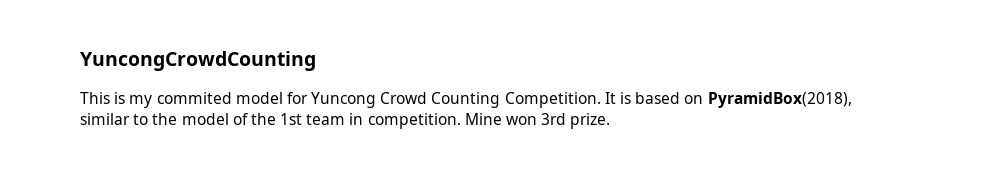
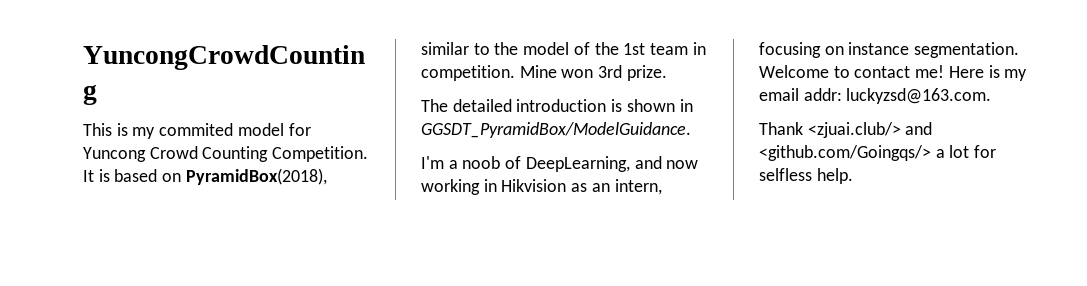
+ The detailed introduction is shown in GGSDT_PyramidBox/ModelGuidance.
+ I'm a noob of DeepLearning, and now working in Hikvision as an intern, focusing on instance segmentation. Welcome to contact me! Here is my email addr: luckyzsd@163.com.
+ Thank <zjuai.club/> and <github.com/Goingqs/> a lot for selfless help.

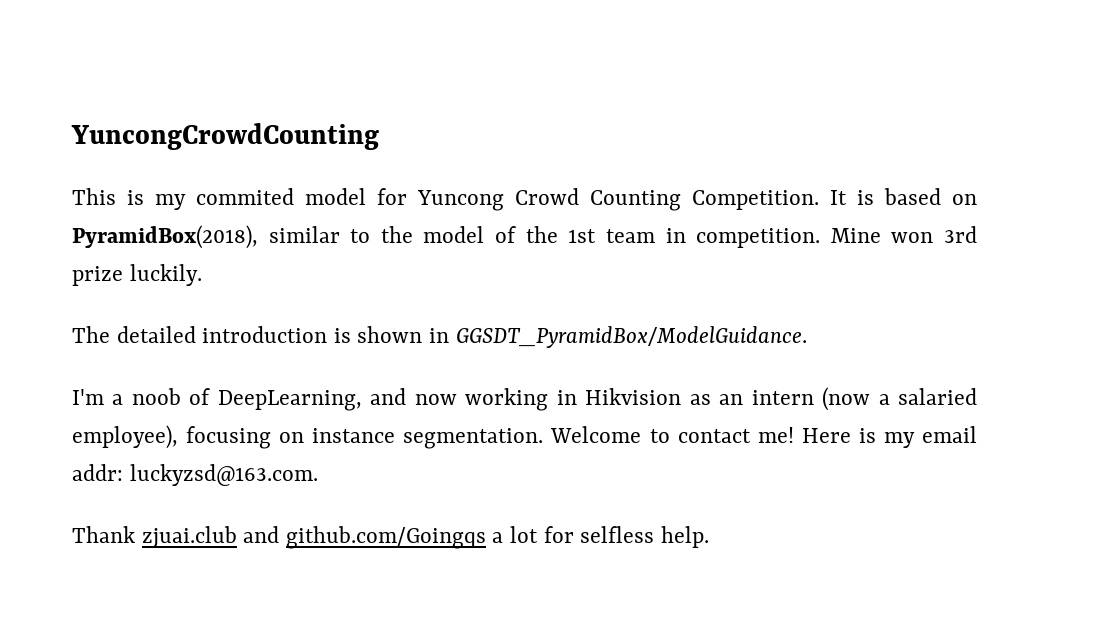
- Mine won 3rd prize.
+ Mine won 3rd prize luckily.
- I'm a noob of DeepLearning, and now working in Hikvision as an intern, focusing on instance segmentation.
+ I'm a noob of DeepLearning, and now working in Hikvision as an intern (now a salaried employee), focusing on instance segmentation.
- Thank <zjuai.club/> and <github.com/Goingqs/> a lot for selfless help.
+ Thank zjuai.club and github.com/Goingqs a lot for selfless help.

